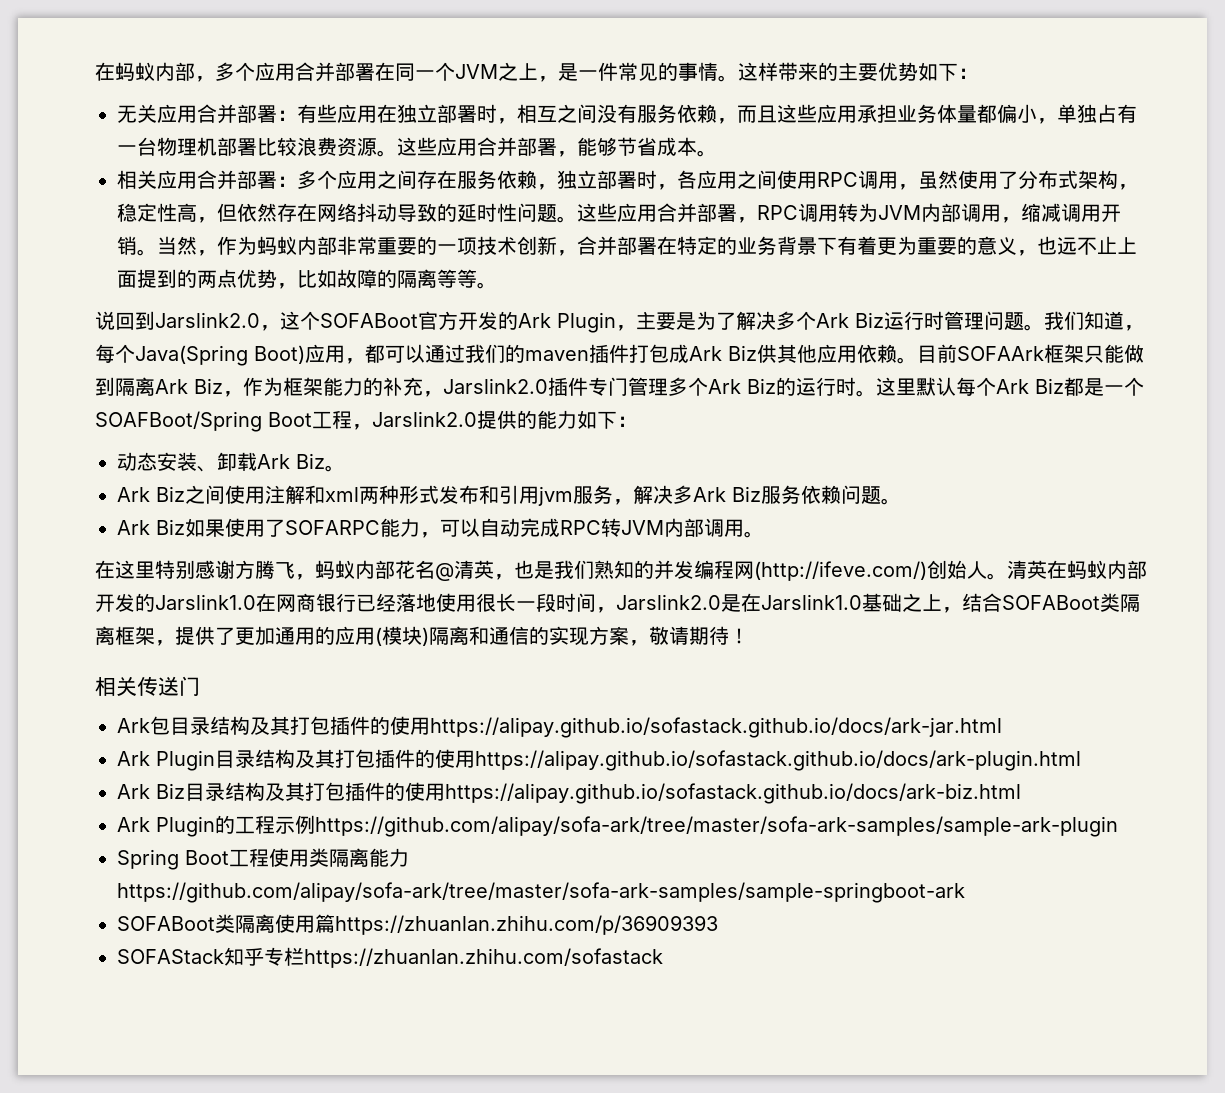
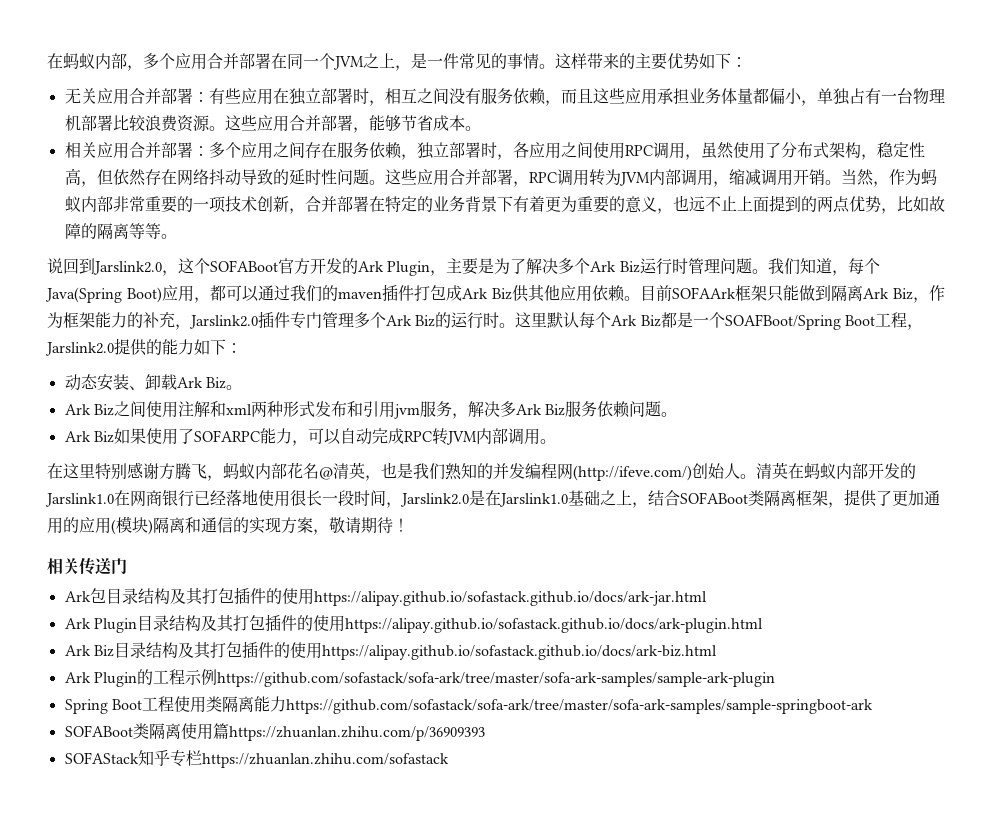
- Ark Plugin的工程示例https://github.com/alipay/sofa-ark/tree/master/sofa-ark-samples/sample-ark-plugin
+ Ark Plugin的工程示例https://github.com/sofastack/sofa-ark/tree/master/sofa-ark-samples/sample-ark-plugin
- Spring Boot工程使用类隔离能力https://github.com/alipay/sofa-ark/tree/master/sofa-ark-samples/sample-springboot-ark
+ Spring Boot工程使用类隔离能力https://github.com/sofastack/sofa-ark/tree/master/sofa-ark-samples/sample-springboot-ark

